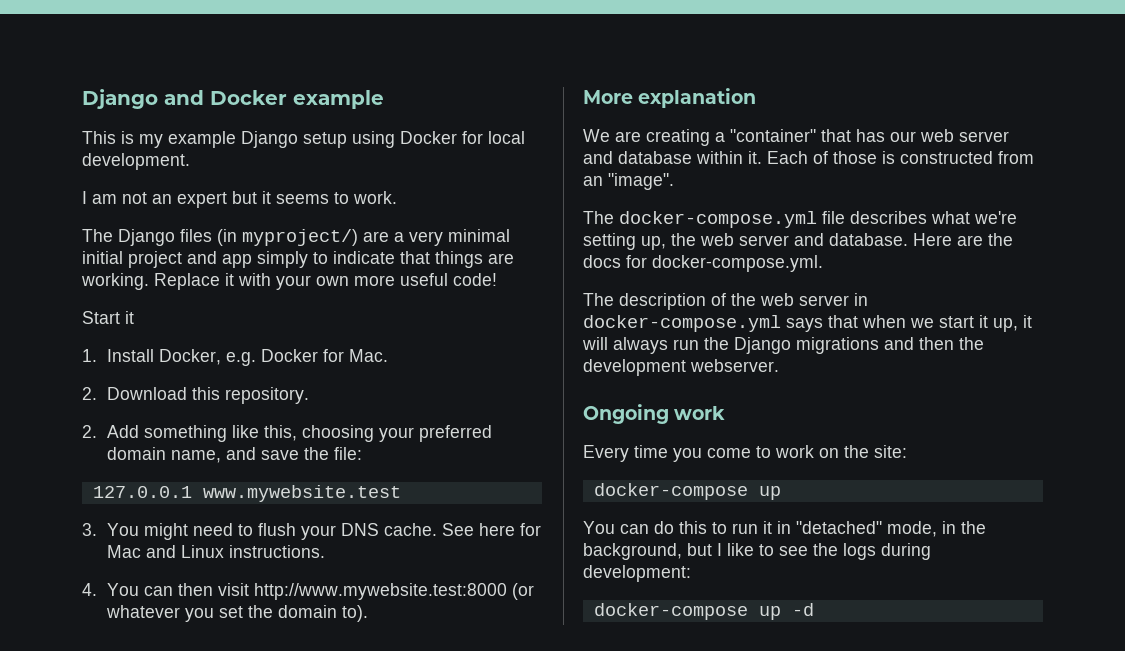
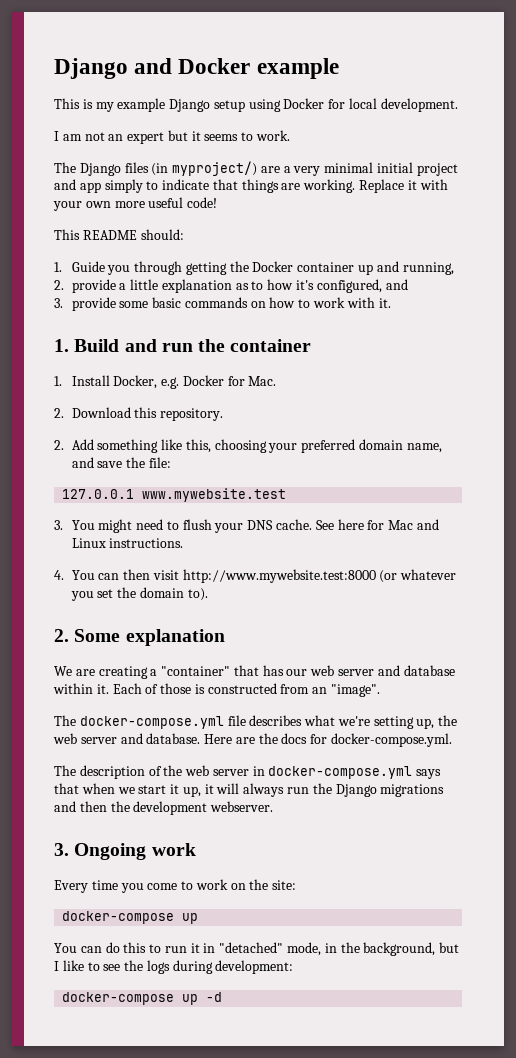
- Start it
+ This README should:
+ 1. Guide you through getting the Docker container up and running,
+ 2. provide a little explanation as to how it's configured, and
+ 3. provide some basic commands on how to work with it.
+ 1. Build and run the container
- More explanation
+ 2. Some explanation
- Ongoing work
+ 3. Ongoing work

